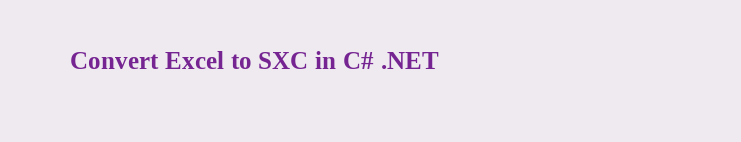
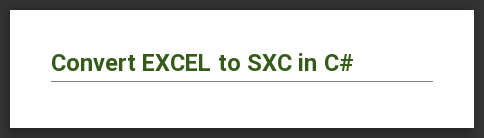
- Convert Excel to SXC in C# .NET
+ Convert EXCEL to SXC in C#

